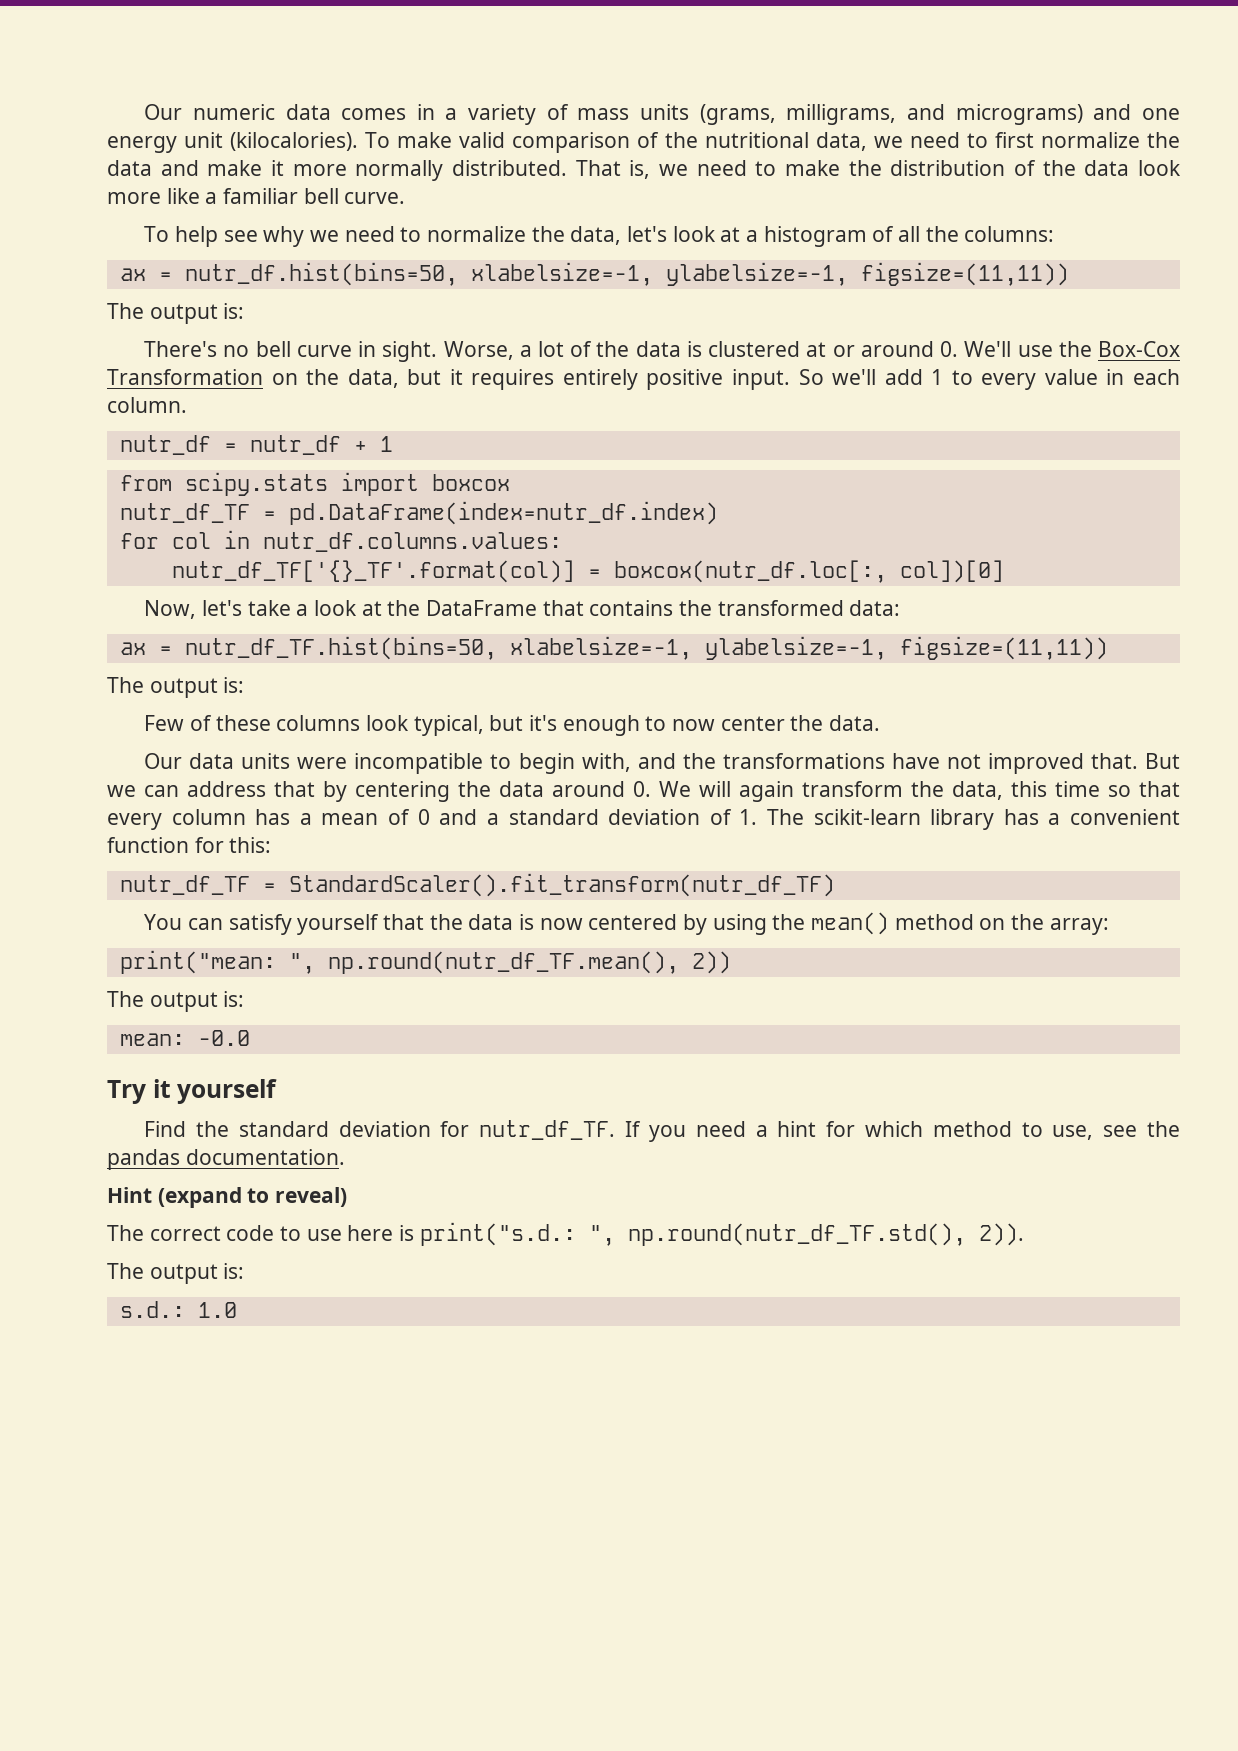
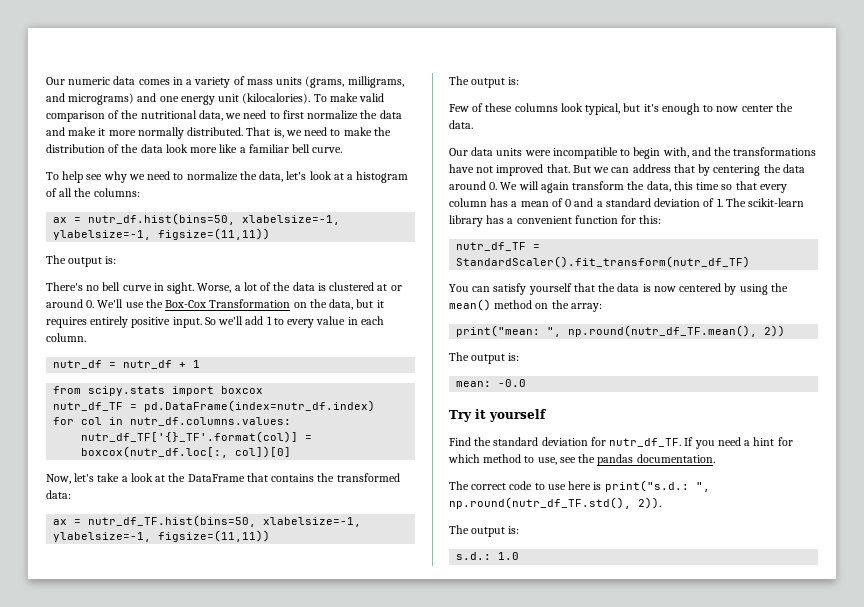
- Hint (expand to reveal)

